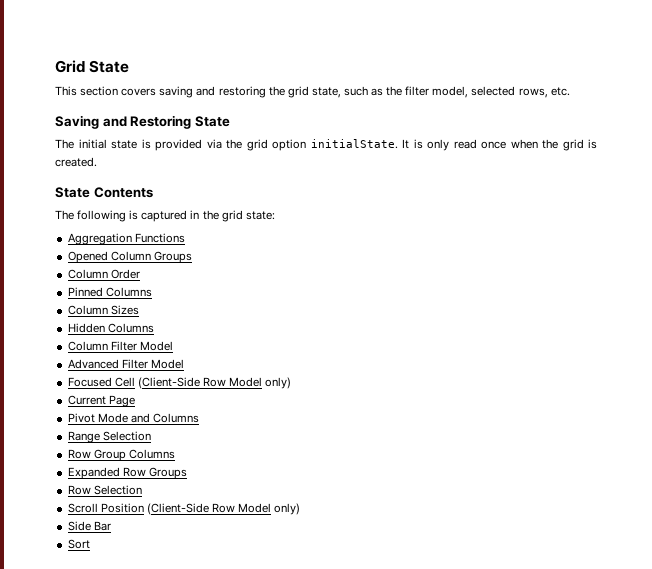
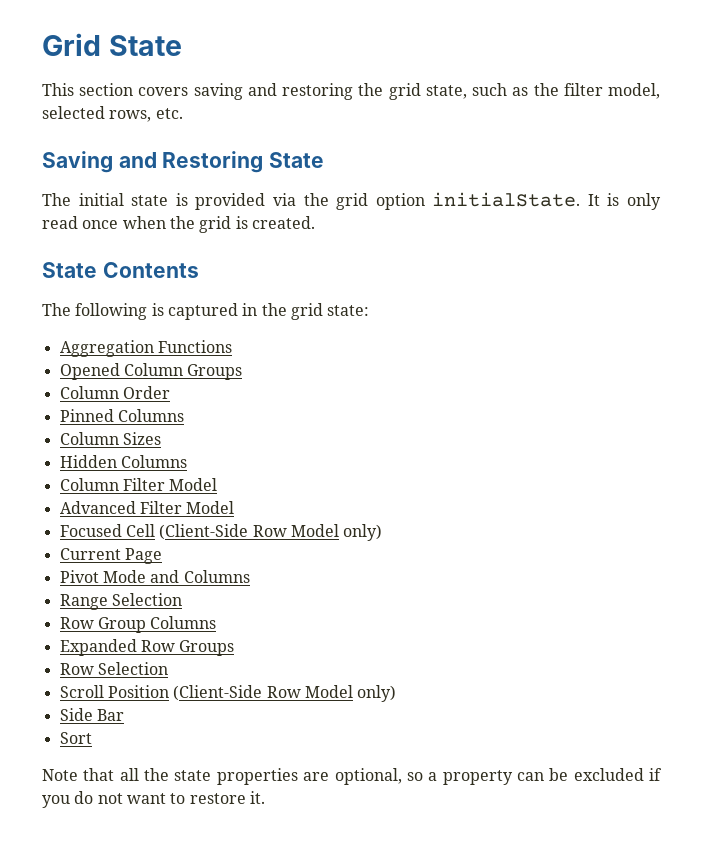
+ Note that all the state properties are optional, so a property can be excluded if you do not want to restore it.

